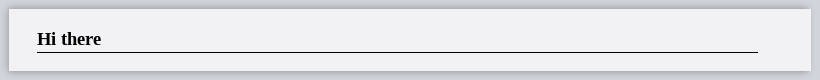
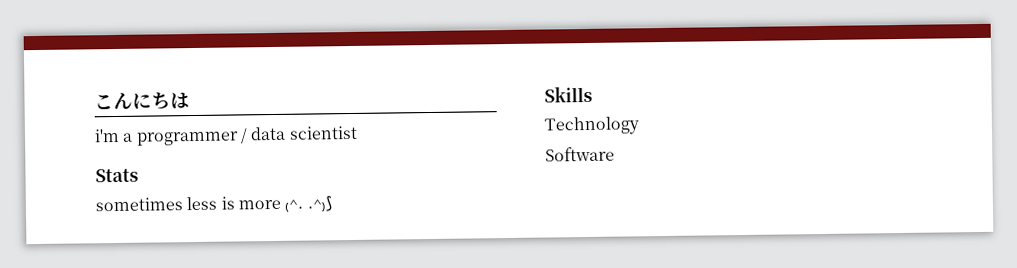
- Hi there
+ こんにちは
+ i'm a programmer / data scientist
+ Stats
+ sometimes less is more ₍^. .^₎⟆
+ Skills
+ Technology
+ Software

